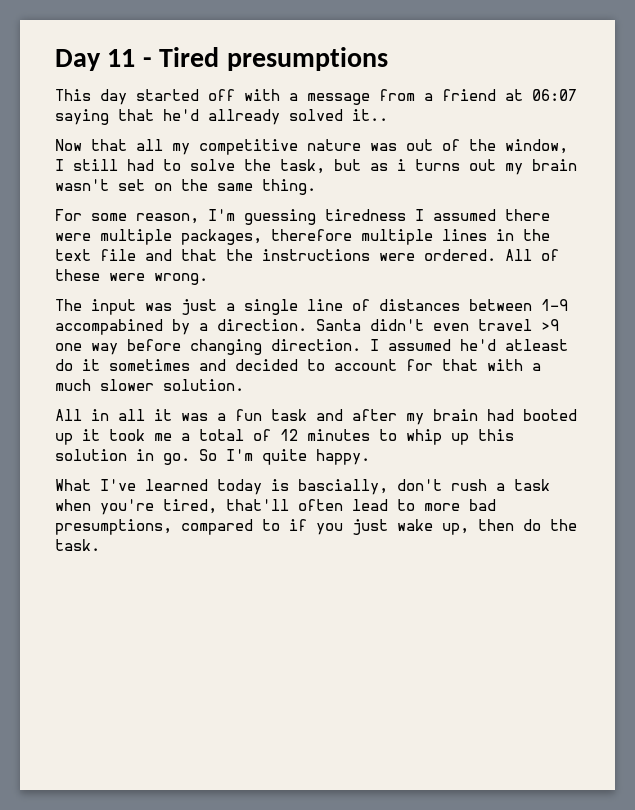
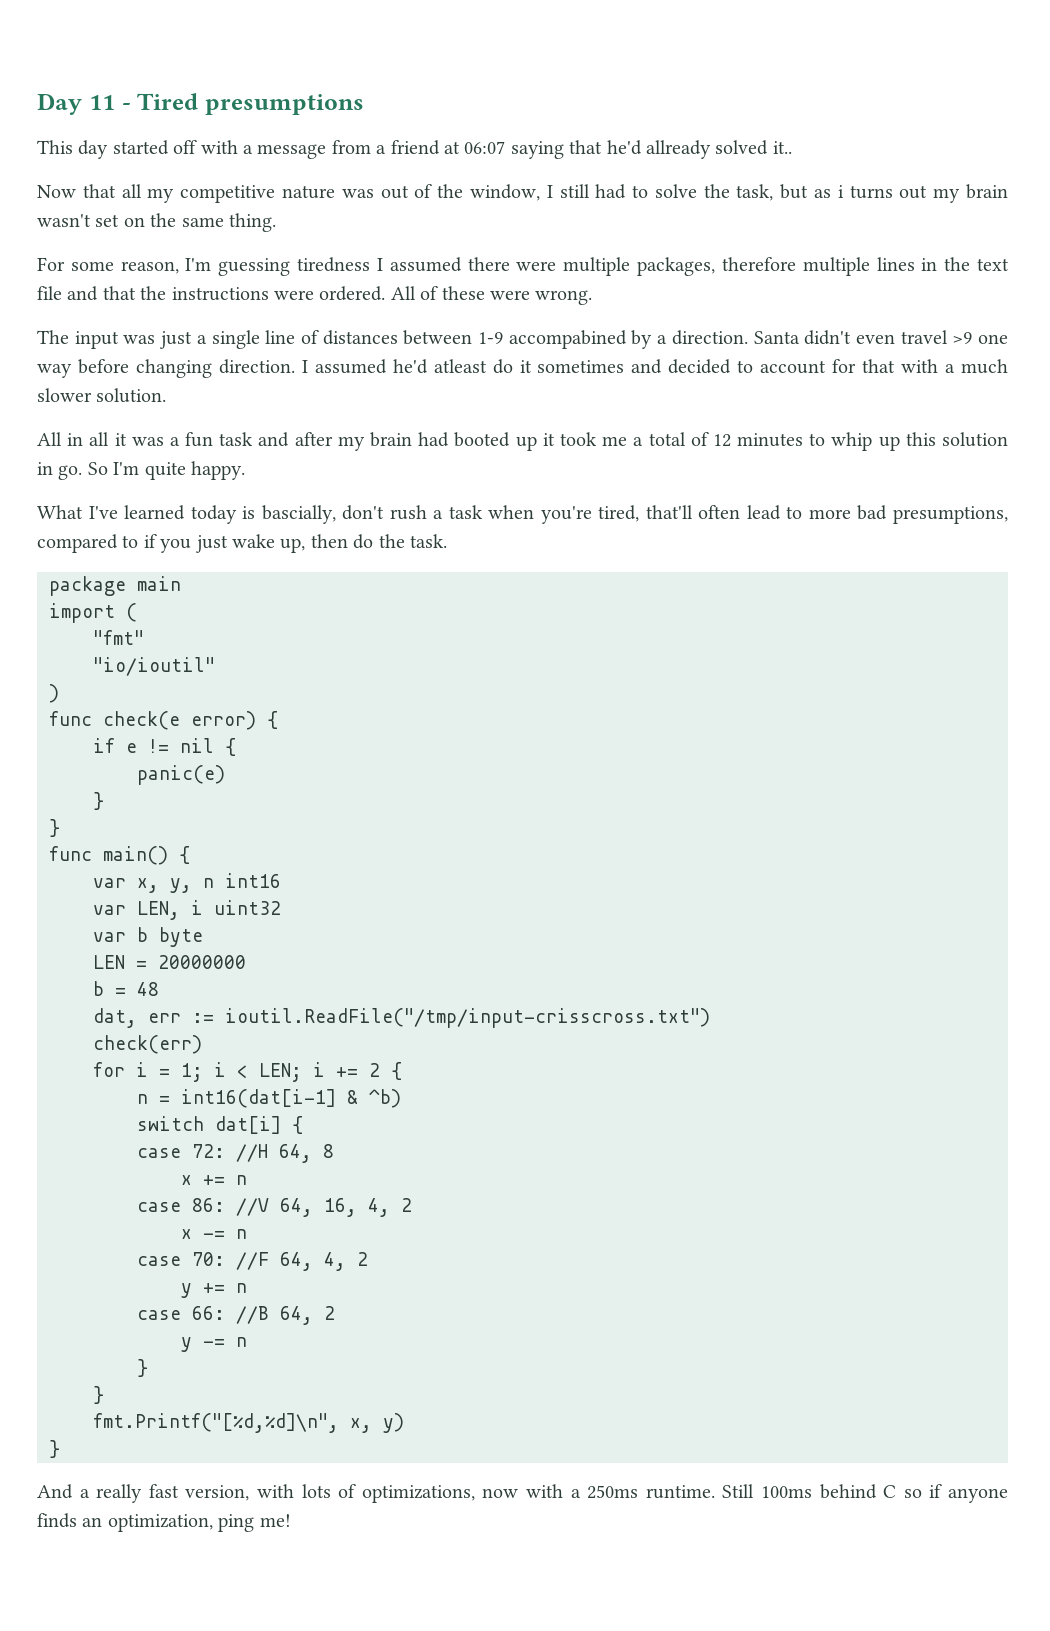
+ package main
+ import (
+ "fmt"
+ "io/ioutil"
+ )
+ func check(e error) {
+ if e != nil {
+ panic(e)
+ }
+ }
+ func main() {
+ var x, y, n int16
+ var LEN, i uint32
+ var b byte
+ LEN = 20000000
+ b = 48
+ dat, err := ioutil.ReadFile("/tmp/input-crisscross.txt")
+ check(err)
+ for i = 1; i < LEN; i += 2 {
+ n = int16(dat[i-1] & ^b)
+ switch dat[i] {
+ case 72: //H 64, 8
+ x += n
+ case 86: //V 64, 16, 4, 2
+ x -= n
+ case 70: //F 64, 4, 2
+ y += n
+ case 66: //B 64, 2
+ y -= n
+ }
+ }
+ fmt.Printf("[%d,%d]\n", x, y)
+ }
+ And a really fast version, with lots of optimizations, now with a 250ms runtime. Still 100ms behind C so if anyone finds an optimization, ping me!

